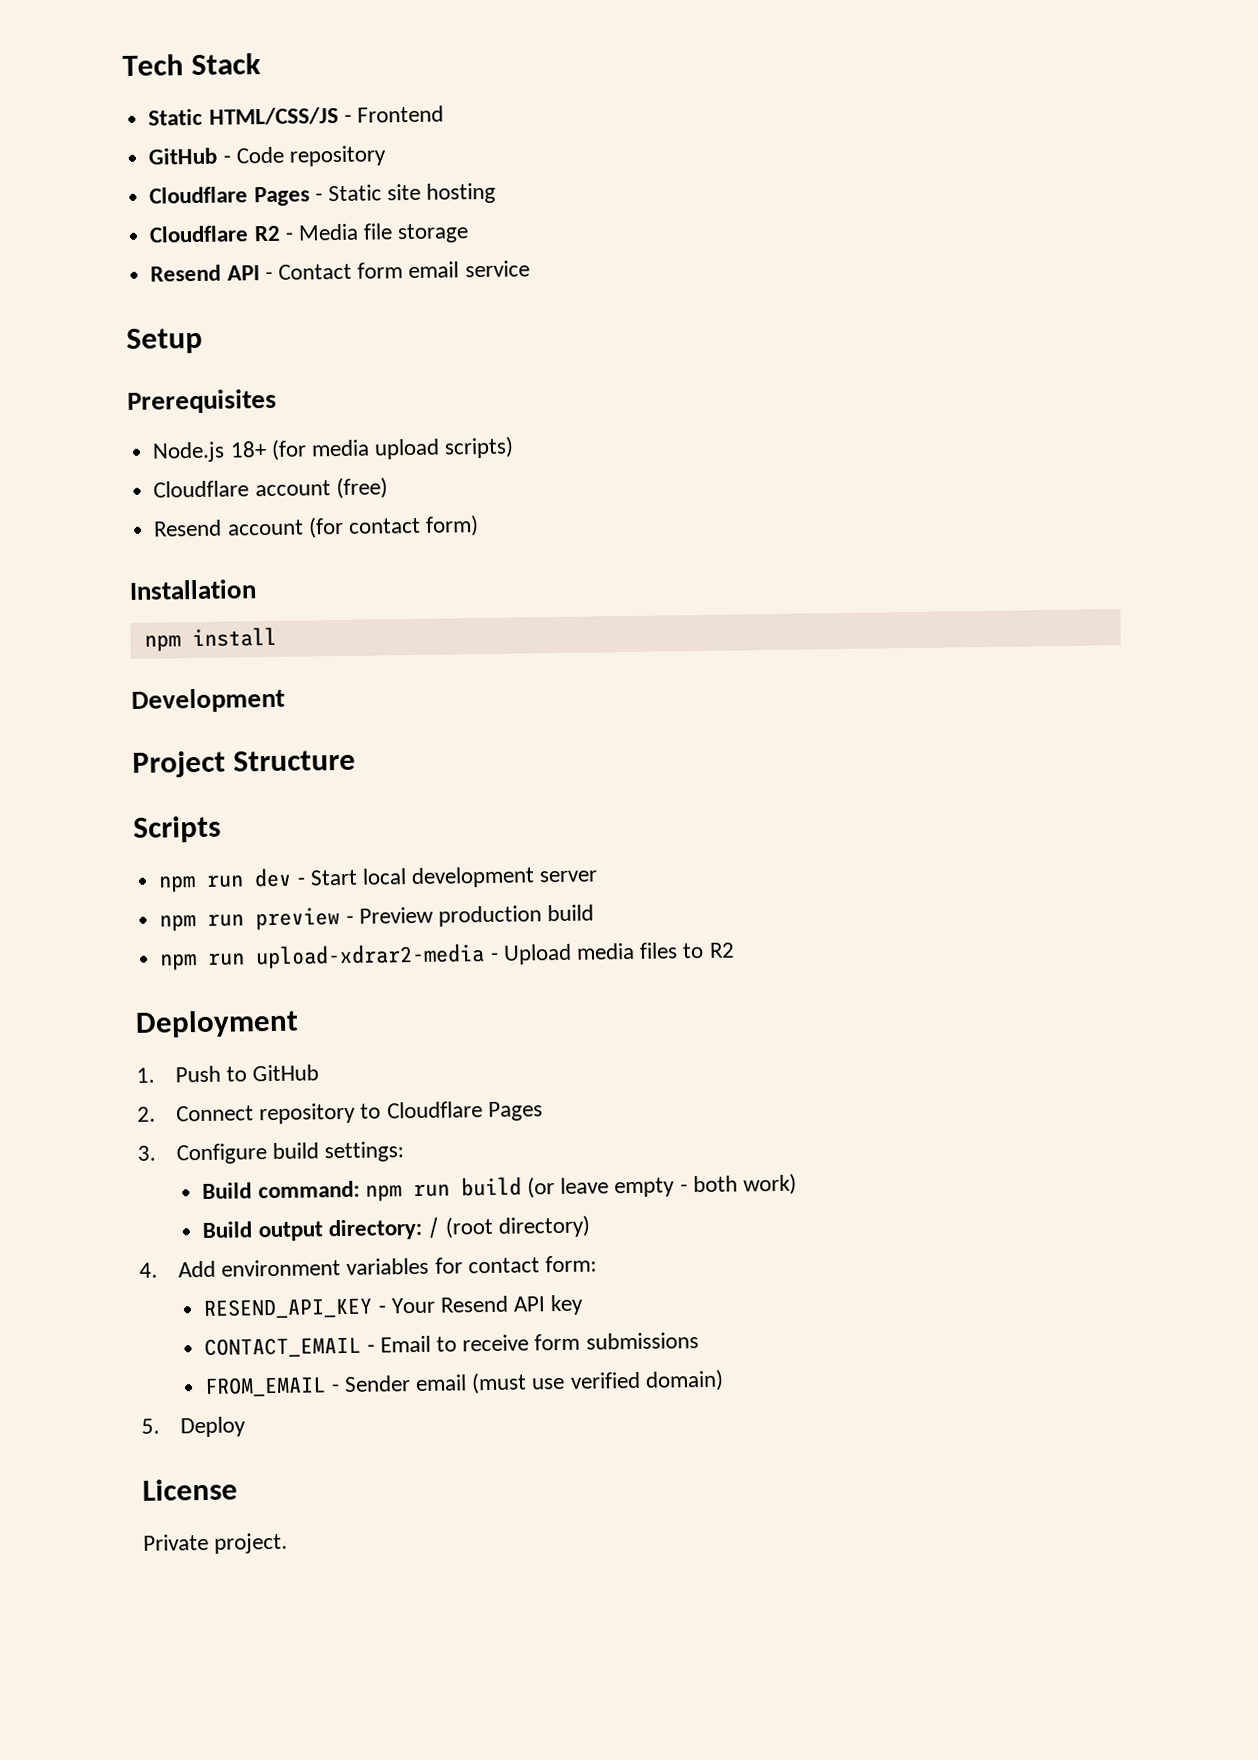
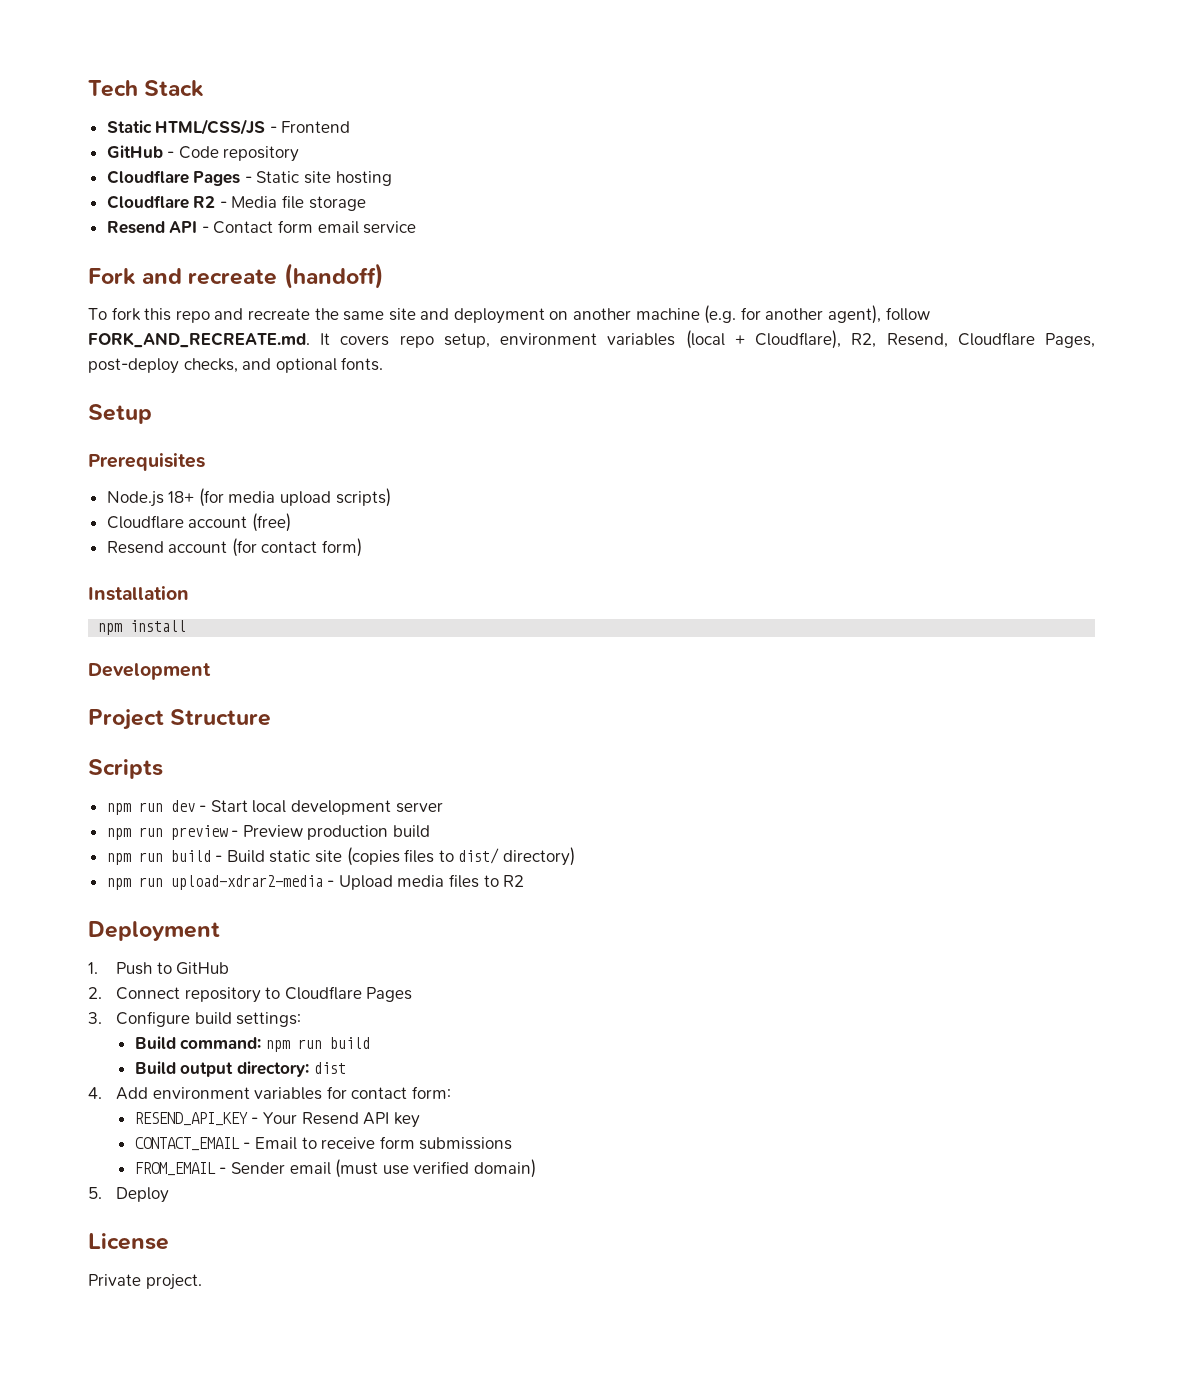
+ Fork and recreate (handoff)
+ To fork this repo and recreate the same site and deployment on another machine (e.g. for another agent), follow FORK_AND_RECREATE.md. It covers repo setup, environment variables (local + Cloudflare), R2, Resend, Cloudflare Pages, post-deploy checks, and optional fonts.
+ npm run build - Build static site (copies files to dist/ directory)
- Build command: npm run build (or leave empty - both work)
+ Build command: npm run build
- Build output directory: / (root directory)
+ Build output directory: dist

